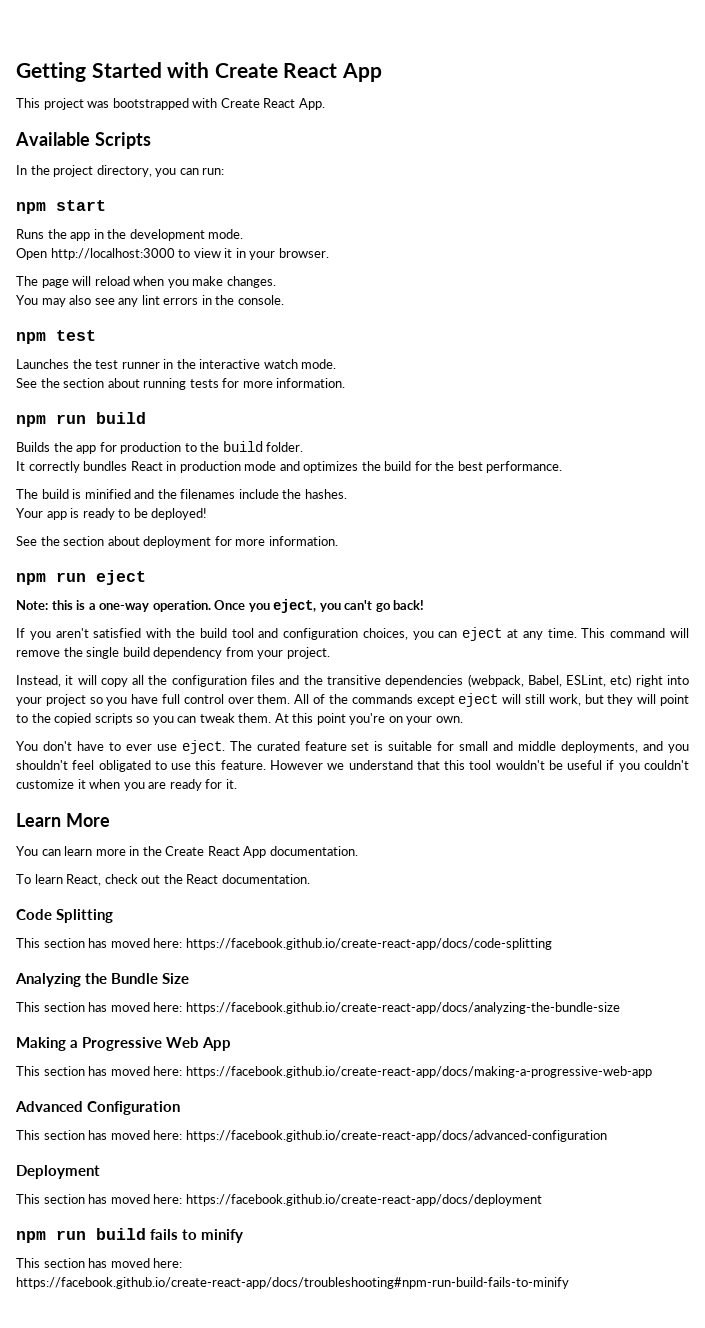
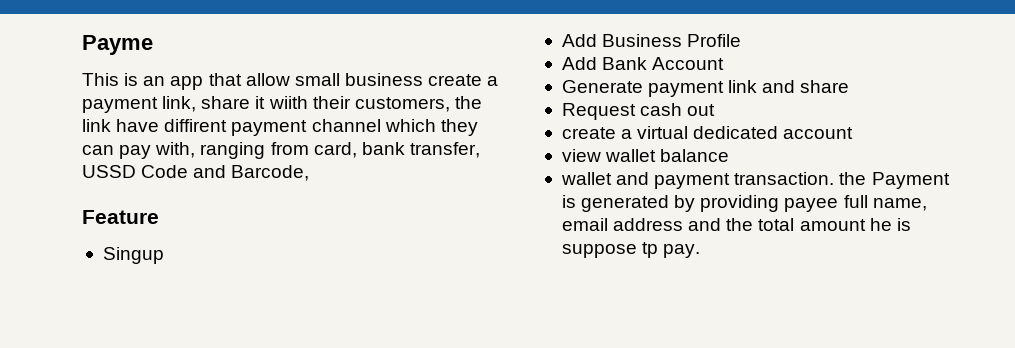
- Getting Started with Create React App
- This project was bootstrapped with Create React App.
- Available Scripts
- In the project directory, you can run:
- npm start
- Runs the app in the development mode.
- Open http://localhost:3000 to view it in your browser.
- The page will reload when you make changes.
- You may also see any lint errors in the console.
- npm test
- Launches the test runner in the interactive watch mode.
- See the section about running tests for more information.
- npm run build
- Builds the app for production to the build folder.
- It correctly bundles React in production mode and optimizes the build for the best performance.
- The build is minified and the filenames include the hashes.
- Your app is ready to be deployed!
- See the section about deployment for more information.
- npm run eject
- Note: this is a one-way operation. Once you eject, you can't go back!
- If you aren't satisfied with the build tool and configuration choices, you can eject at any time. This command will remove the single build dependency from your project.
- Instead, it will copy all the configuration files and the transitive dependencies (webpack, Babel, ESLint, etc) right into your project so you have full control over them. All of the commands except eject will still work, but they will point to the copied scripts so you can tweak them. At this point you're on your own.
- You don't have to ever use eject. The curated feature set is suitable for small and middle deployments, and you shouldn't feel obligated to use this feature. However we understand that this tool wouldn't be useful if you couldn't customize it when you are ready for it.
- Learn More
- You can learn more in the Create React App documentation.
- To learn React, check out the React documentation.
- Code Splitting
- This section has moved here: https://facebook.github.io/create-react-app/docs/code-splitting
- Analyzing the Bundle Size
- This section has moved here: https://facebook.github.io/create-react-app/docs/analyzing-the-bundle-size
- Making a Progressive Web App
- This section has moved here: https://facebook.github.io/create-react-app/docs/making-a-progressive-web-app
- Advanced Configuration
- This section has moved here: https://facebook.github.io/create-react-app/docs/advanced-configuration
- Deployment
- This section has moved here: https://facebook.github.io/create-react-app/docs/deployment
- npm run build fails to minify
- This section has moved here: https://facebook.github.io/create-react-app/docs/troubleshooting#npm-run-build-fails-to-minify
+ Payme
+ This is an app that allow small business create a payment link, share it wiith their customers, the link have diffirent payment channel which they can pay with, ranging from card, bank transfer, USSD Code and Barcode,
+ Feature
+ Singup
+ Add Business Profile
+ Add Bank Account
+ Generate payment link and share
+ Request cash out
+ create a virtual dedicated account
+ view wallet balance
+ wallet and payment transaction. the Payment is generated by providing payee full name, email address and the total amount he is suppose tp pay.

